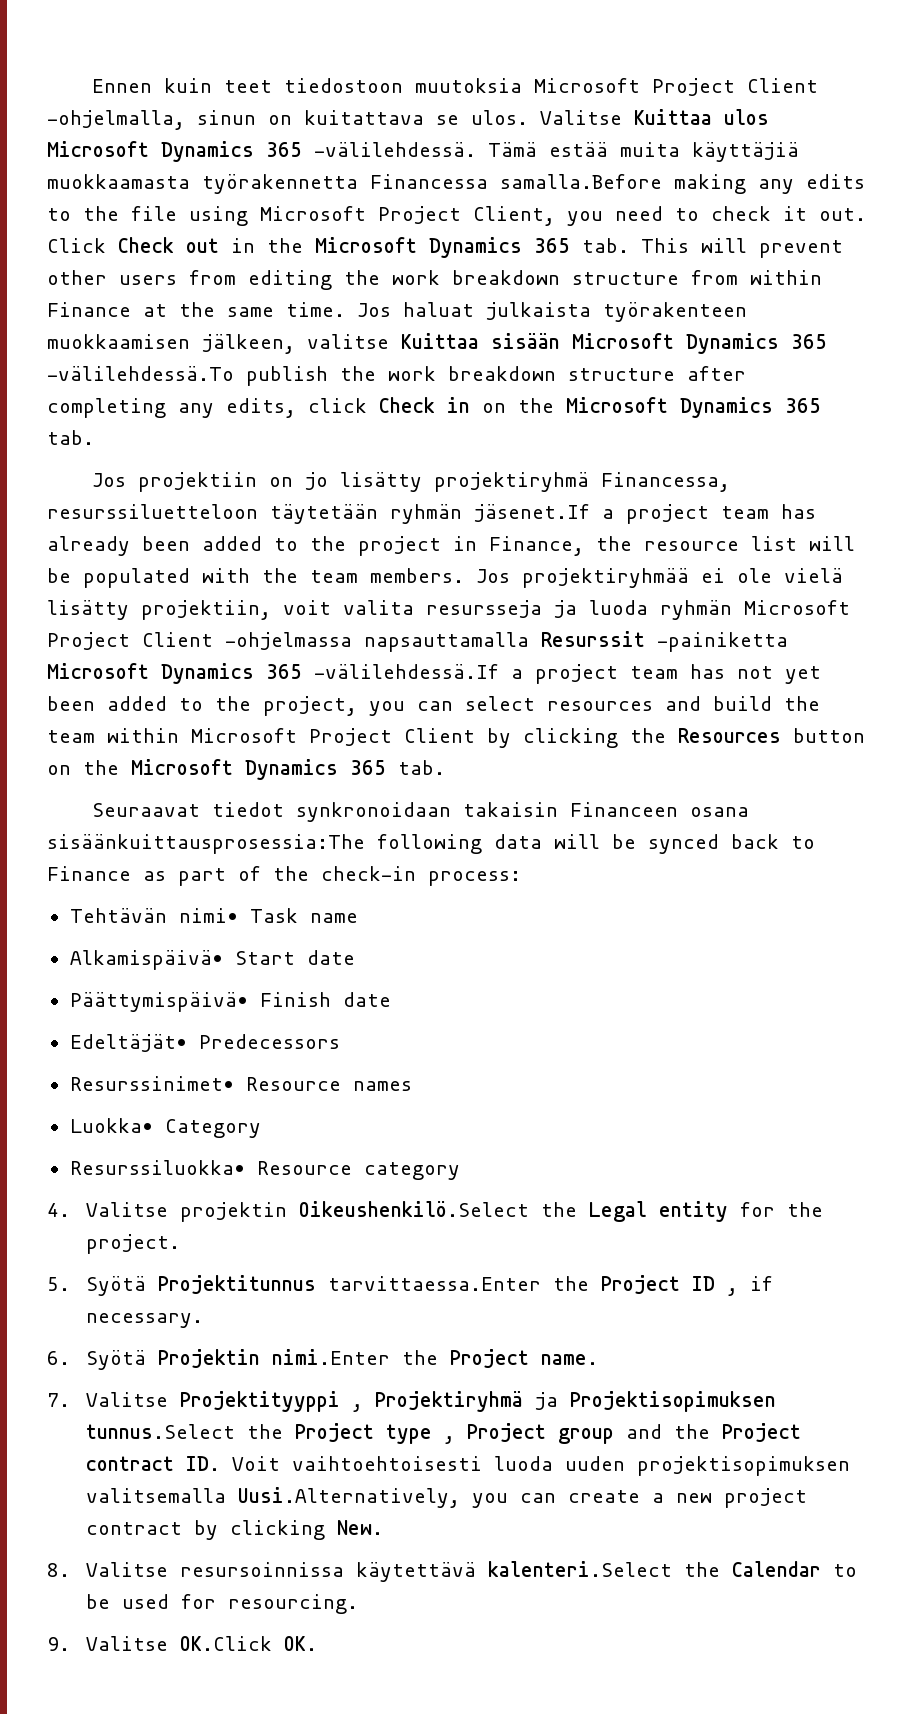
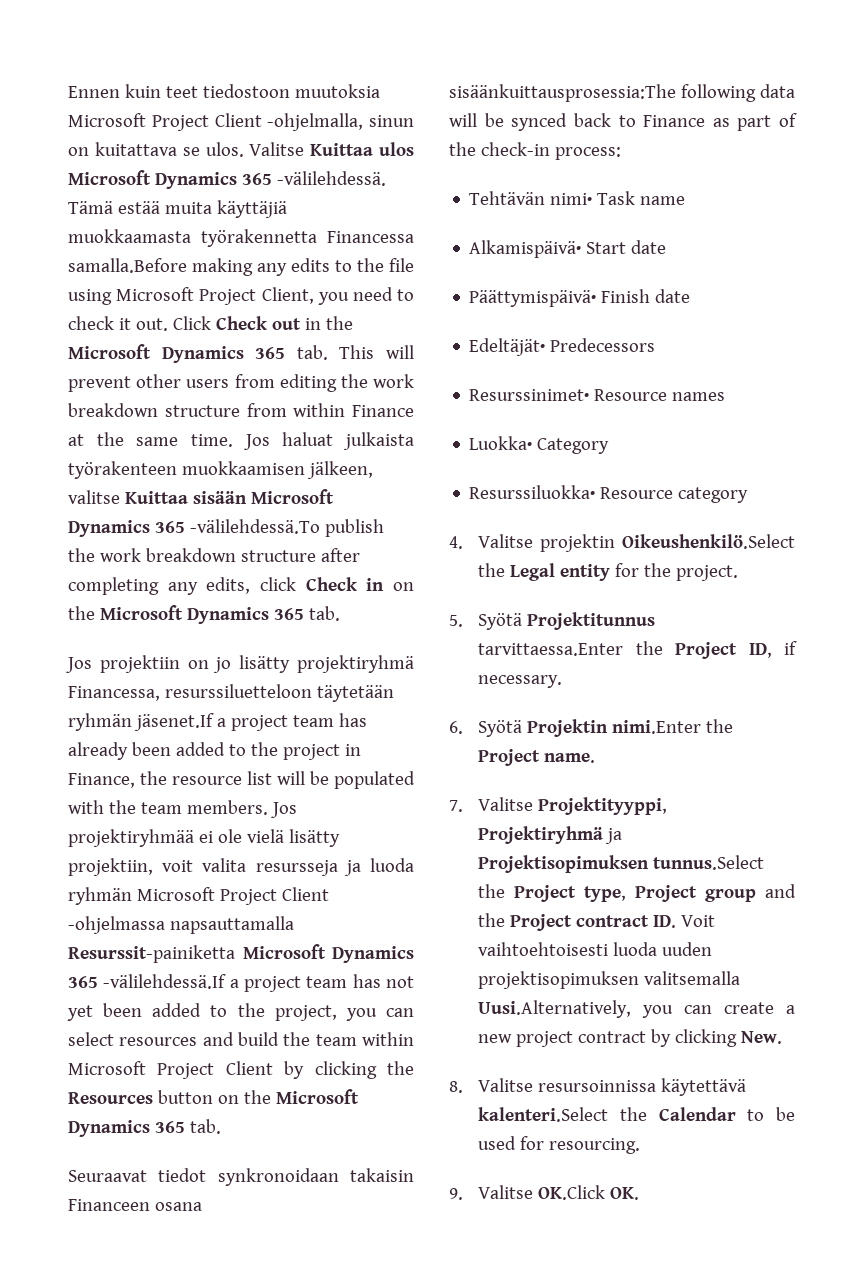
- Jos projektiryhmää ei ole vielä lisätty projektiin, voit valita resursseja ja luoda ryhmän Microsoft Project Client -ohjelmassa napsauttamalla Resurssit -painiketta Microsoft Dynamics 365 -välilehdessä.If a project team has not yet been added to the project, you can select resources and build the team within Microsoft Project Client by clicking the Resources button on the Microsoft Dynamics 365 tab.
+ Jos projektiryhmää ei ole vielä lisätty projektiin, voit valita resursseja ja luoda ryhmän Microsoft Project Client -ohjelmassa napsauttamalla Resurssit-painiketta Microsoft Dynamics 365 -välilehdessä.If a project team has not yet been added to the project, you can select resources and build the team within Microsoft Project Client by clicking the Resources button on the Microsoft Dynamics 365 tab.
- 5. Syötä Projektitunnus tarvittaessa.Enter the Project ID , if necessary.
+ 5. Syötä Projektitunnus tarvittaessa.Enter the Project ID, if necessary.
- 7. Valitse Projektityyppi , Projektiryhmä ja Projektisopimuksen tunnus.Select the Project type , Project group and the Project contract ID. Voit vaihtoehtoisesti luoda uuden projektisopimuksen valitsemalla Uusi.Alternatively, you can create a new project contract by clicking New.
+ 7. Valitse Projektityyppi, Projektiryhmä ja Projektisopimuksen tunnus.Select the Project type, Project group and the Project contract ID. Voit vaihtoehtoisesti luoda uuden projektisopimuksen valitsemalla Uusi.Alternatively, you can create a new project contract by clicking New.

